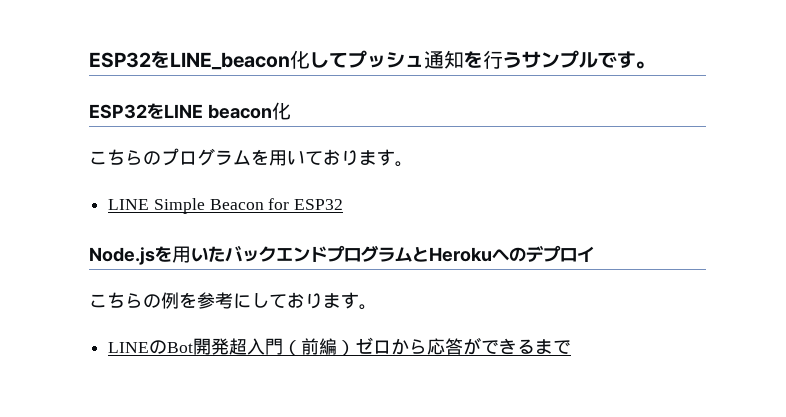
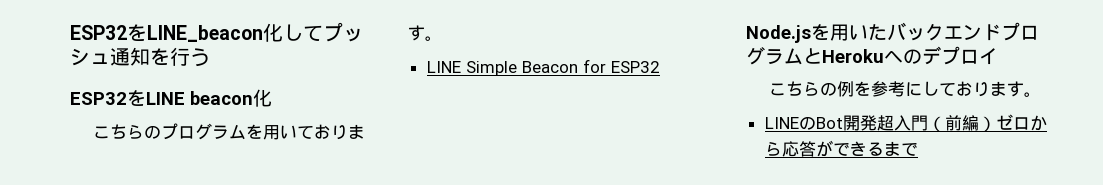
- ESP32をLINE_beacon化してプッシュ通知を行うサンプルです。
+ ESP32をLINE_beacon化してプッシュ通知を行う

